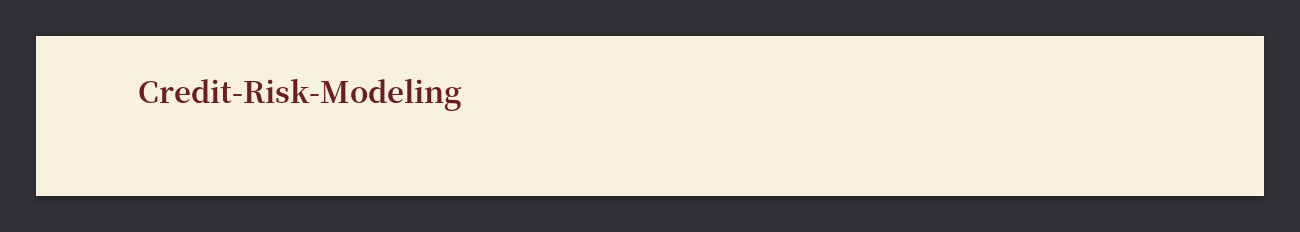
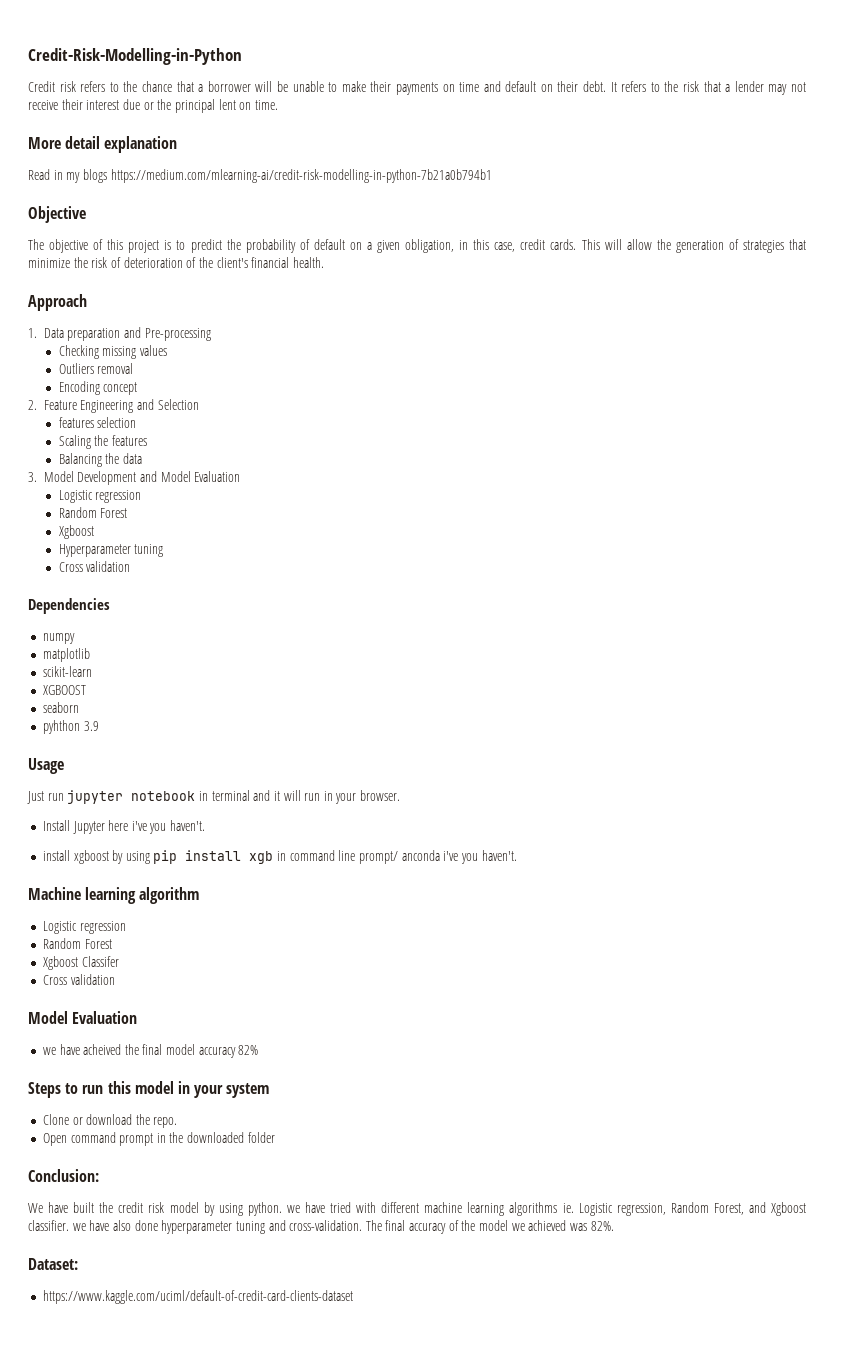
- Credit-Risk-Modeling
+ Credit-Risk-Modelling-in-Python
+ Credit risk refers to the chance that a borrower will be unable to make their payments on time and default on their debt. It refers to the risk that a lender may not receive their interest due or the principal lent on time.
+ More detail explanation
+ Read in my blogs https://medium.com/mlearning-ai/credit-risk-modelling-in-python-7b21a0b794b1
+ Objective
+ The objective of this project is to predict the probability of default on a given obligation, in this case, credit cards. This will allow the generation of strategies that minimize the risk of deterioration of the client's financial health.
+ Approach
+ 1. Data preparation and Pre-processing
+ Checking missing values
+ Outliers removal
+ Encoding concept
+ 2. Feature Engineering and Selection
+ features selection
+ Scaling the features
+ Balancing the data
+ 3. Model Development and Model Evaluation
+ Logistic regression
+ Random Forest
+ Xgboost
+ Hyperparameter tuning
+ Cross validation
+ Dependencies
+ numpy
+ matplotlib
+ scikit-learn
+ XGBOOST
+ seaborn
+ pyhthon 3.9
+ Usage
+ Just run jupyter notebook in terminal and it will run in your browser.
+ Install Jupyter here i've you haven't.
+ install xgboost by using pip install xgb in command line prompt/ anconda i've you haven't.
+ Machine learning algorithm
+ Logistic regression
+ Random Forest
+ Xgboost Classifer
+ Cross validation
+ Model Evaluation
+ we have acheived the final model accuracy 82%
+ Steps to run this model in your system
+ Clone or download the repo.
+ Open command prompt in the downloaded folder
+ Conclusion:
+ We have built the credit risk model by using python. we have tried with different machine learning algorithms ie. Logistic regression, Random Forest, and Xgboost classifier. we have also done hyperparameter tuning and cross-validation. The final accuracy of the model we achieved was 82%.
+ Dataset:
+ https://www.kaggle.com/uciml/default-of-credit-card-clients-dataset

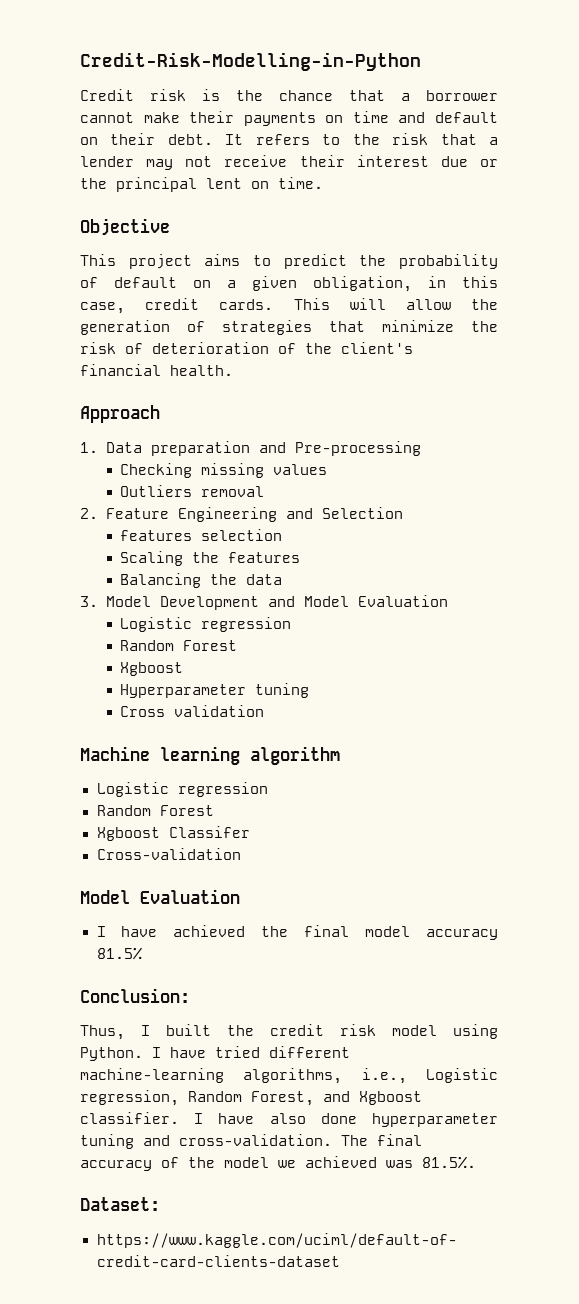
- Credit risk refers to the chance that a borrower will be unable to make their payments on time and default on their debt.
+ Credit risk is the chance that a borrower cannot make their payments on time and default on their debt.
- More detail explanation
- Read in my blogs https://medium.com/mlearning-ai/credit-risk-modelling-in-python-7b21a0b794b1
  Objective
- The objective of this project is to predict the probability of default on a given obligation, in this case, credit cards.
+ This project aims to predict the probability of default on a given obligation, in this case, credit cards.
- Encoding concept
- Dependencies
- numpy
- matplotlib
- scikit-learn
- XGBOOST
- seaborn
- pyhthon 3.9
- Usage
- Just run jupyter notebook in terminal and it will run in your browser.
- Install Jupyter here i've you haven't.
- install xgboost by using pip install xgb in command line prompt/ anconda i've you haven't.
  Xgboost Classifer
- Cross validation
+ Cross-validation
  Model Evaluation
- we have acheived the final model accuracy 82%
- Steps to run this model in your system
- Clone or download the repo.
- Open command prompt in the downloaded folder
+ I have achieved the final model accuracy 81.5%
- We have built the credit risk model by using python. we have tried with different machine learning algorithms ie. Logistic regression, Random Forest, and Xgboost classifier. we have also done hyperparameter tuning and cross-validation.
+ Thus, I built the credit risk model using Python. I have tried different machine-learning algorithms, i.e., Logistic regression, Random Forest, and Xgboost classifier. I have also done hyperparameter tuning and cross-validation.
- The final accuracy of the model we achieved was 82%.
+ The final accuracy of the model we achieved was 81.5%.

